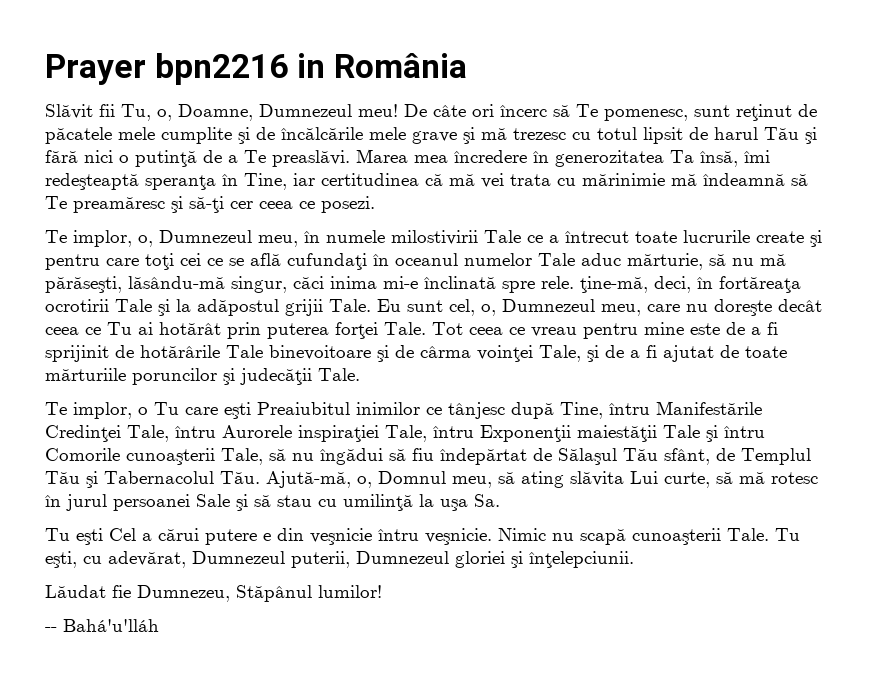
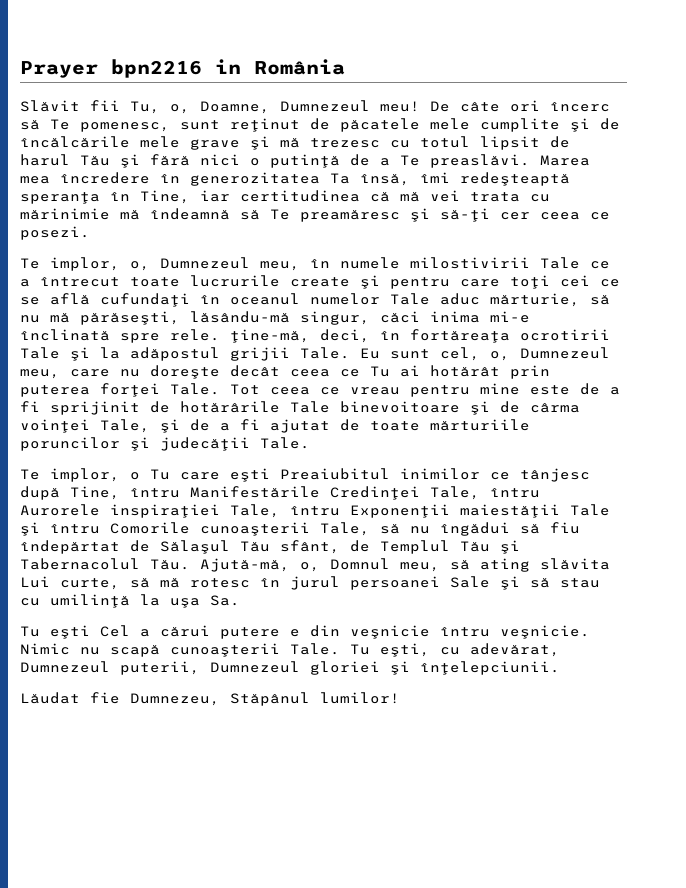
- -- Bahá'u'lláh

